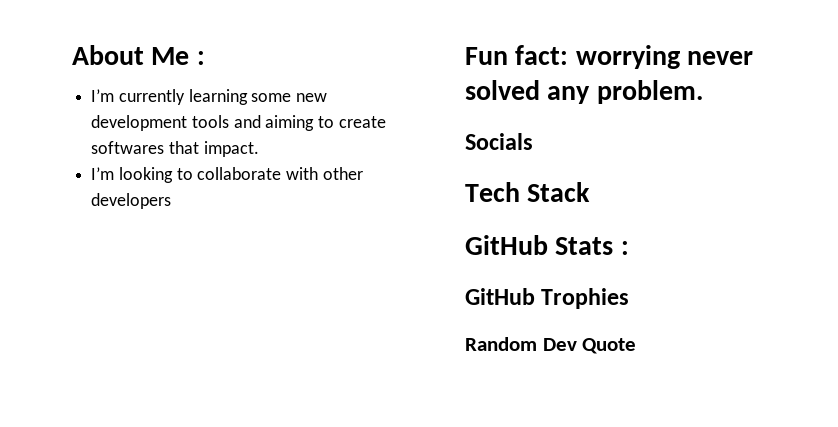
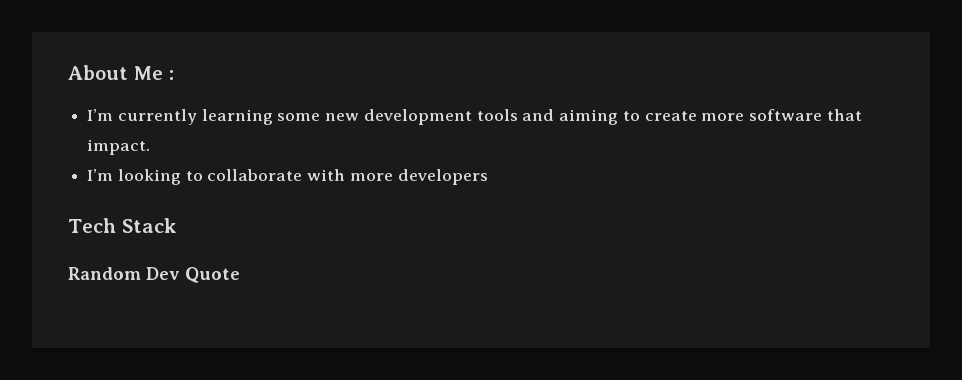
- I’m currently learning some new development tools and aiming to create softwares that impact.
+ I’m currently learning some new development tools and aiming to create more software that impact.
- I’m looking to collaborate with other developers
+ I’m looking to collaborate with more developers
- Fun fact: worrying never solved any problem.
- Socials
  Tech Stack
- GitHub Stats :
- GitHub Trophies

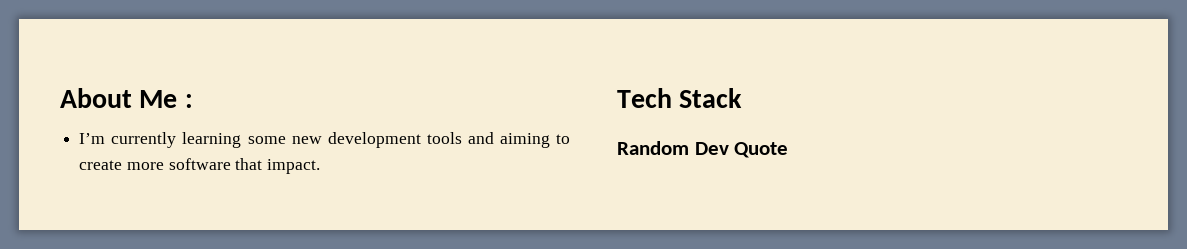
- I’m looking to collaborate with more developers

